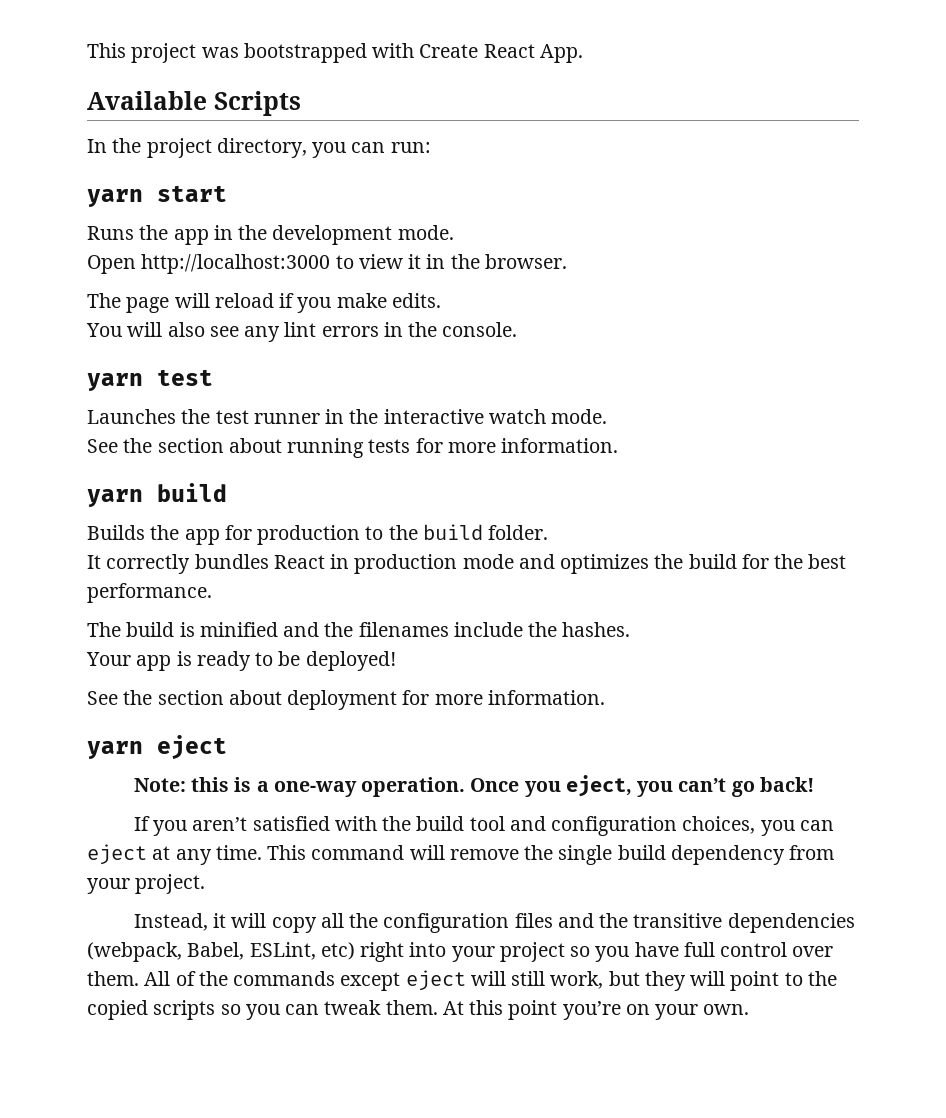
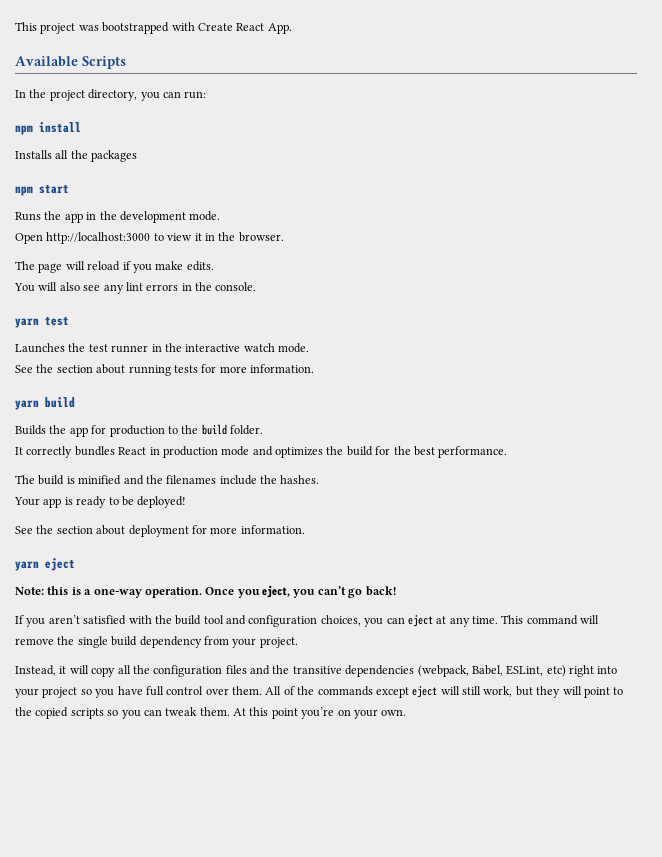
- yarn start
+ npm install
+ Installs all the packages
+ npm start

